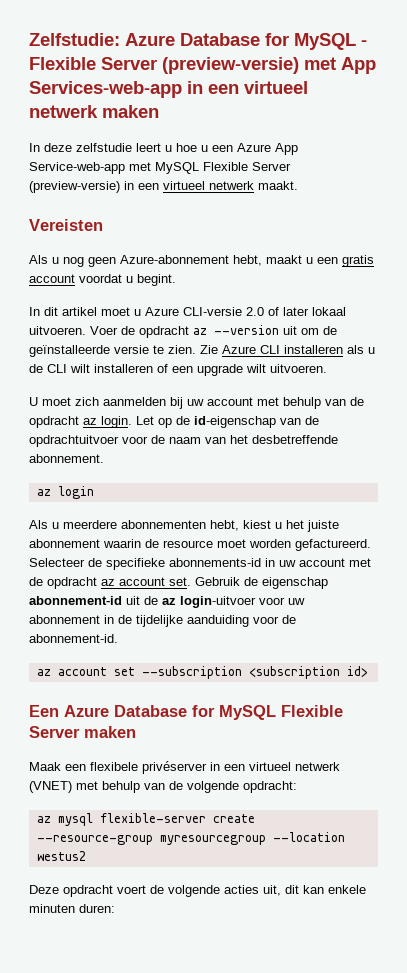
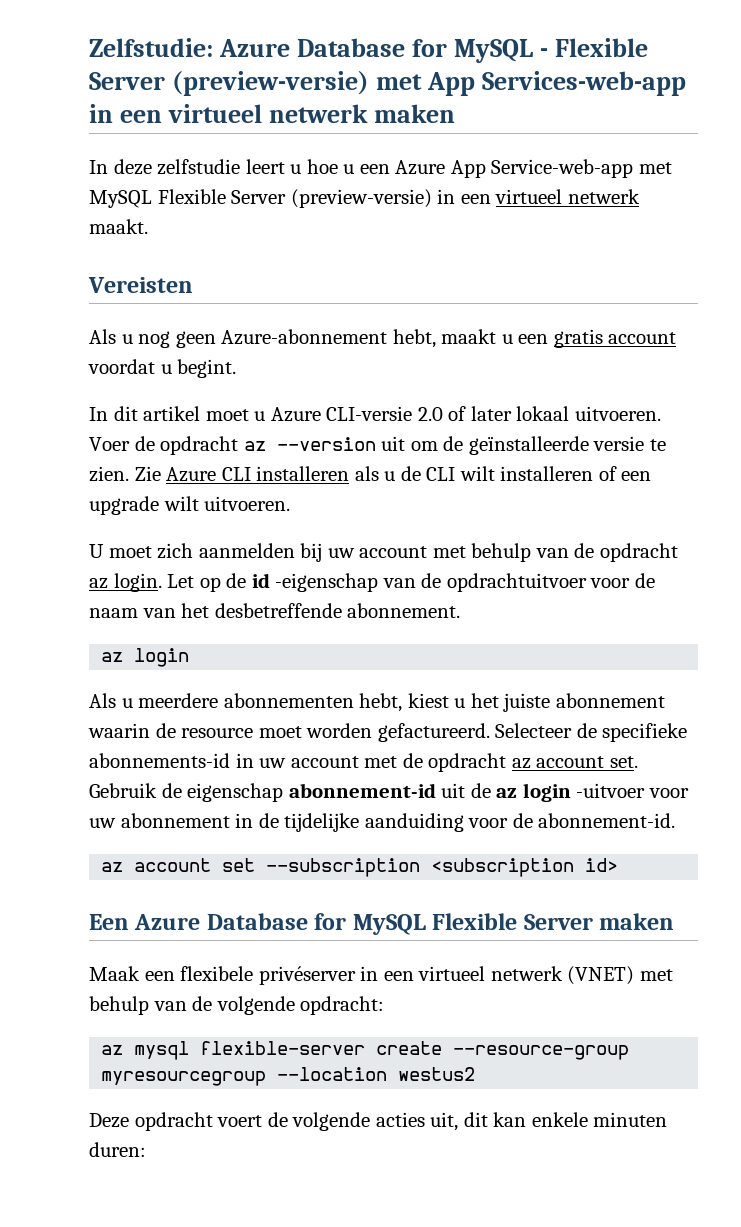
- Let op de id-eigenschap van de opdrachtuitvoer voor de naam van het desbetreffende abonnement.
+ Let op de id -eigenschap van de opdrachtuitvoer voor de naam van het desbetreffende abonnement.
- Gebruik de eigenschap abonnement-id uit de az login-uitvoer voor uw abonnement in de tijdelijke aanduiding voor de abonnement-id.
+ Gebruik de eigenschap abonnement-id uit de az login -uitvoer voor uw abonnement in de tijdelijke aanduiding voor de abonnement-id.

